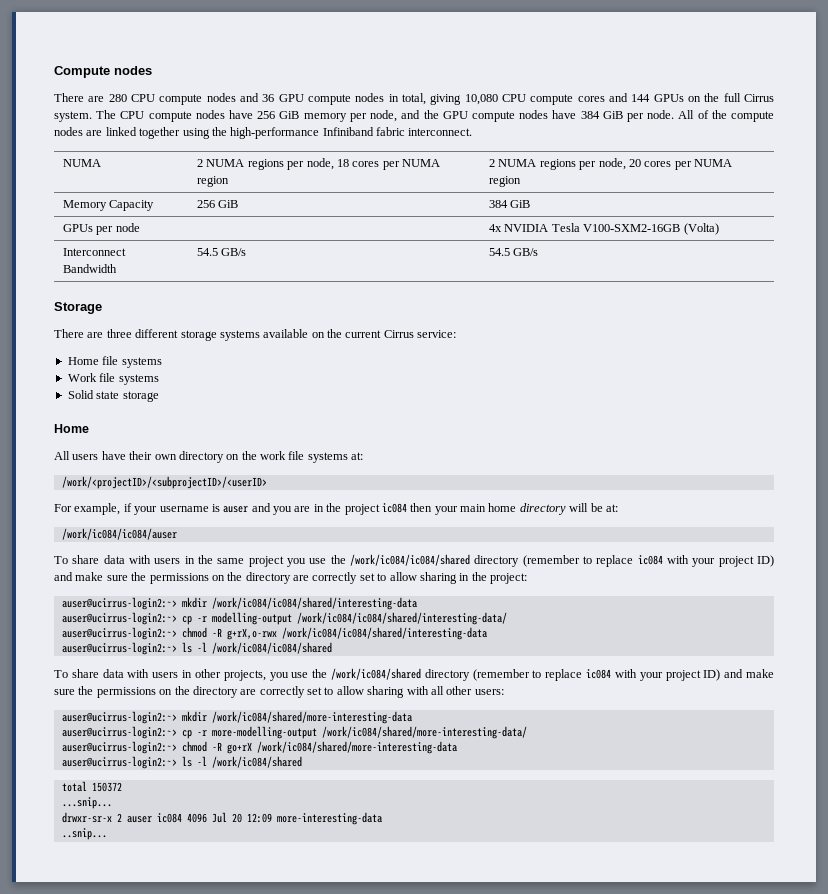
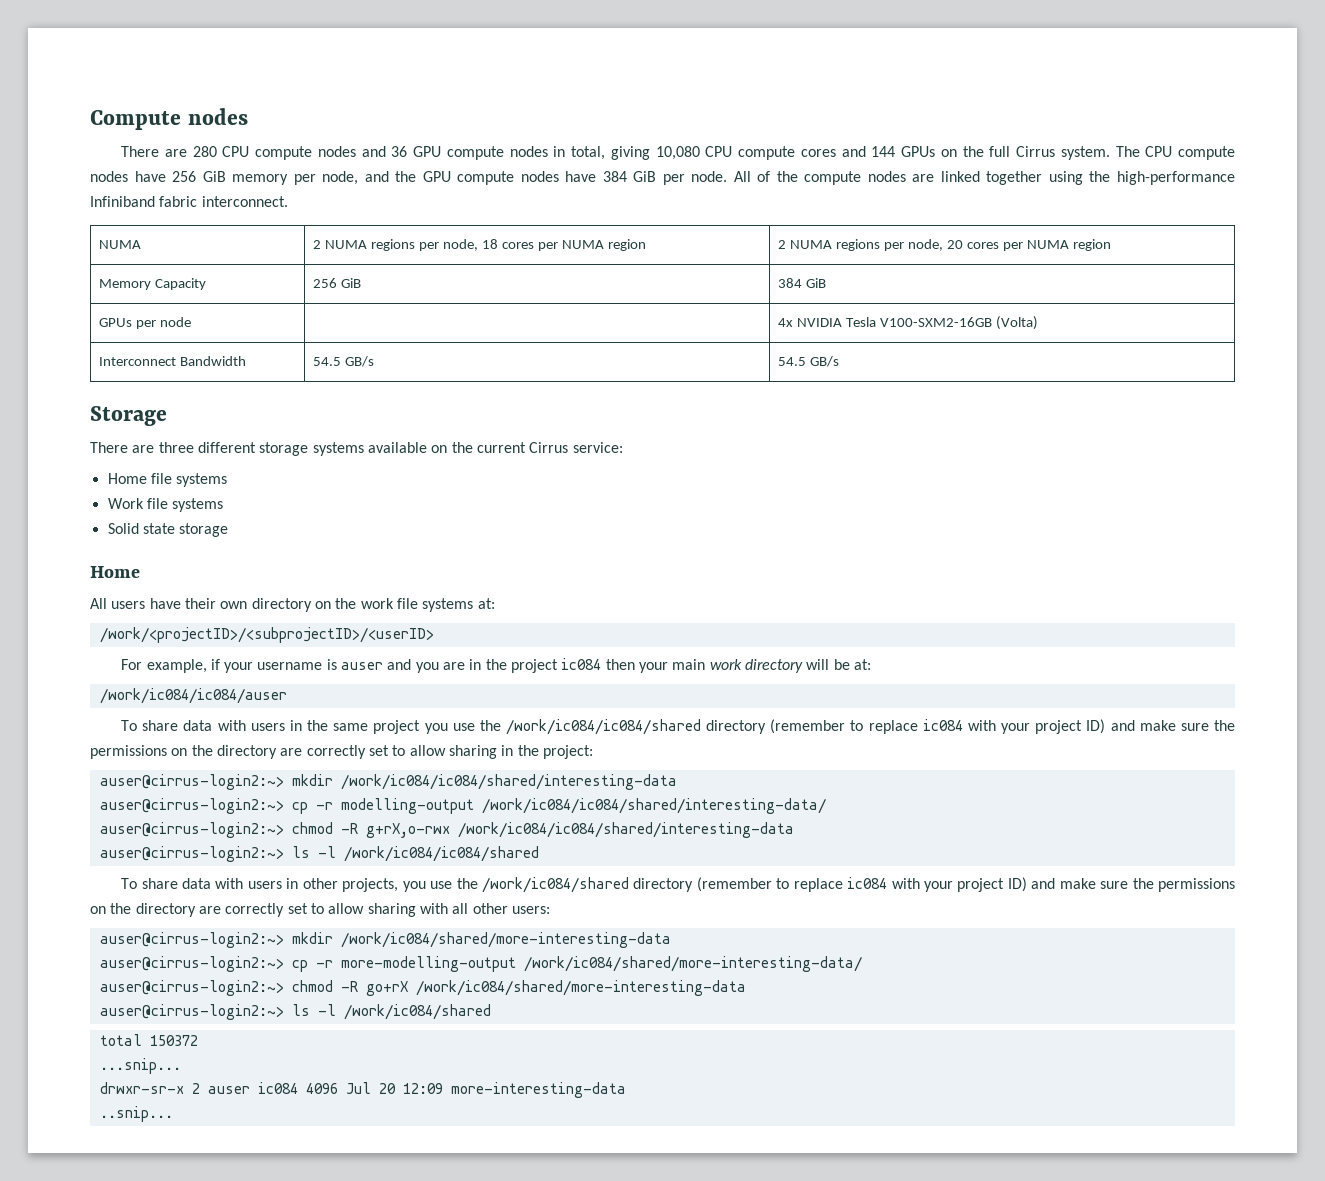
- For example, if your username is auser and you are in the project ic084 then your main home directory will be at:
+ For example, if your username is auser and you are in the project ic084 then your main work directory will be at:
- auser@ucirrus-login2:~> mkdir /work/ic084/ic084/shared/interesting-data
+ auser@cirrus-login2:~> mkdir /work/ic084/ic084/shared/interesting-data
- auser@ucirrus-login2:~> cp -r modelling-output /work/ic084/ic084/shared/interesting-data/
+ auser@cirrus-login2:~> cp -r modelling-output /work/ic084/ic084/shared/interesting-data/
- auser@ucirrus-login2:~> chmod -R g+rX,o-rwx /work/ic084/ic084/shared/interesting-data
+ auser@cirrus-login2:~> chmod -R g+rX,o-rwx /work/ic084/ic084/shared/interesting-data
- auser@ucirrus-login2:~> ls -l /work/ic084/ic084/shared
+ auser@cirrus-login2:~> ls -l /work/ic084/ic084/shared
- auser@ucirrus-login2:~> mkdir /work/ic084/shared/more-interesting-data
+ auser@cirrus-login2:~> mkdir /work/ic084/shared/more-interesting-data
- auser@ucirrus-login2:~> cp -r more-modelling-output /work/ic084/shared/more-interesting-data/
+ auser@cirrus-login2:~> cp -r more-modelling-output /work/ic084/shared/more-interesting-data/
- auser@ucirrus-login2:~> chmod -R go+rX /work/ic084/shared/more-interesting-data
+ auser@cirrus-login2:~> chmod -R go+rX /work/ic084/shared/more-interesting-data
- auser@ucirrus-login2:~> ls -l /work/ic084/shared
+ auser@cirrus-login2:~> ls -l /work/ic084/shared

